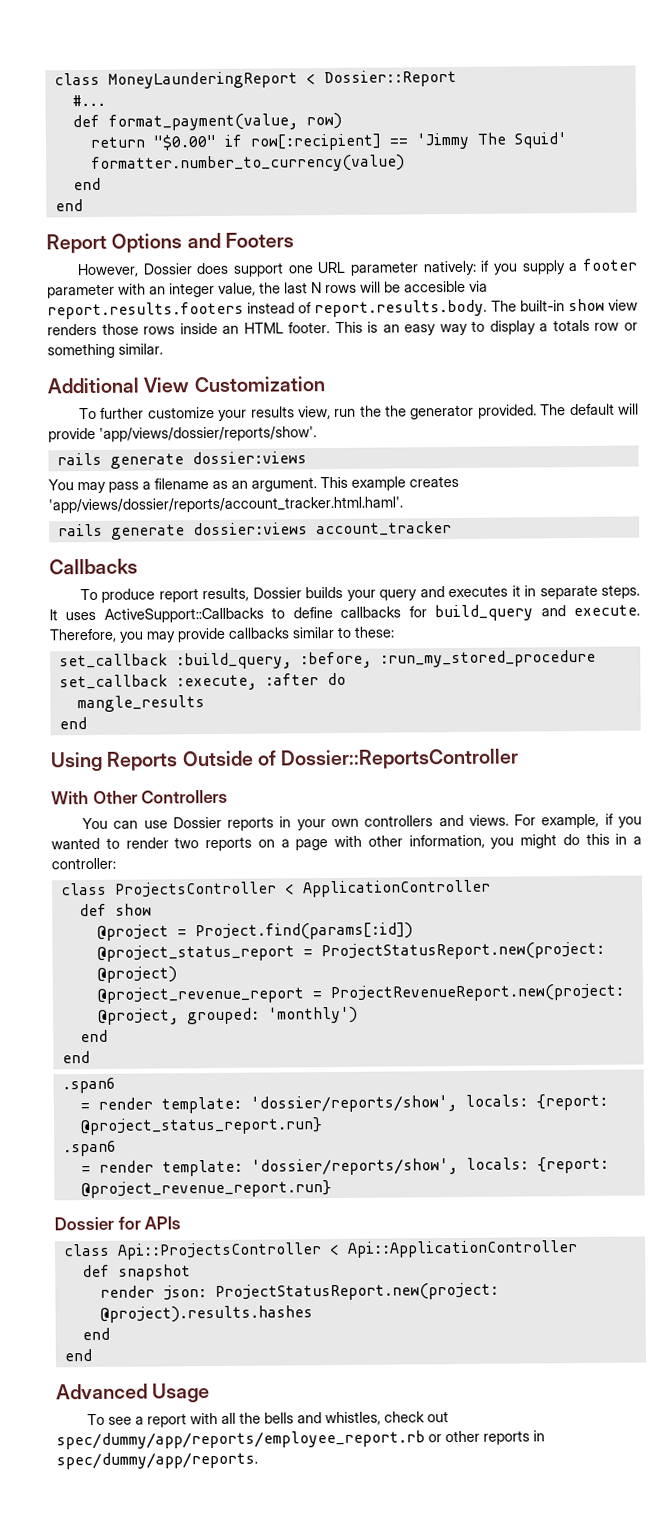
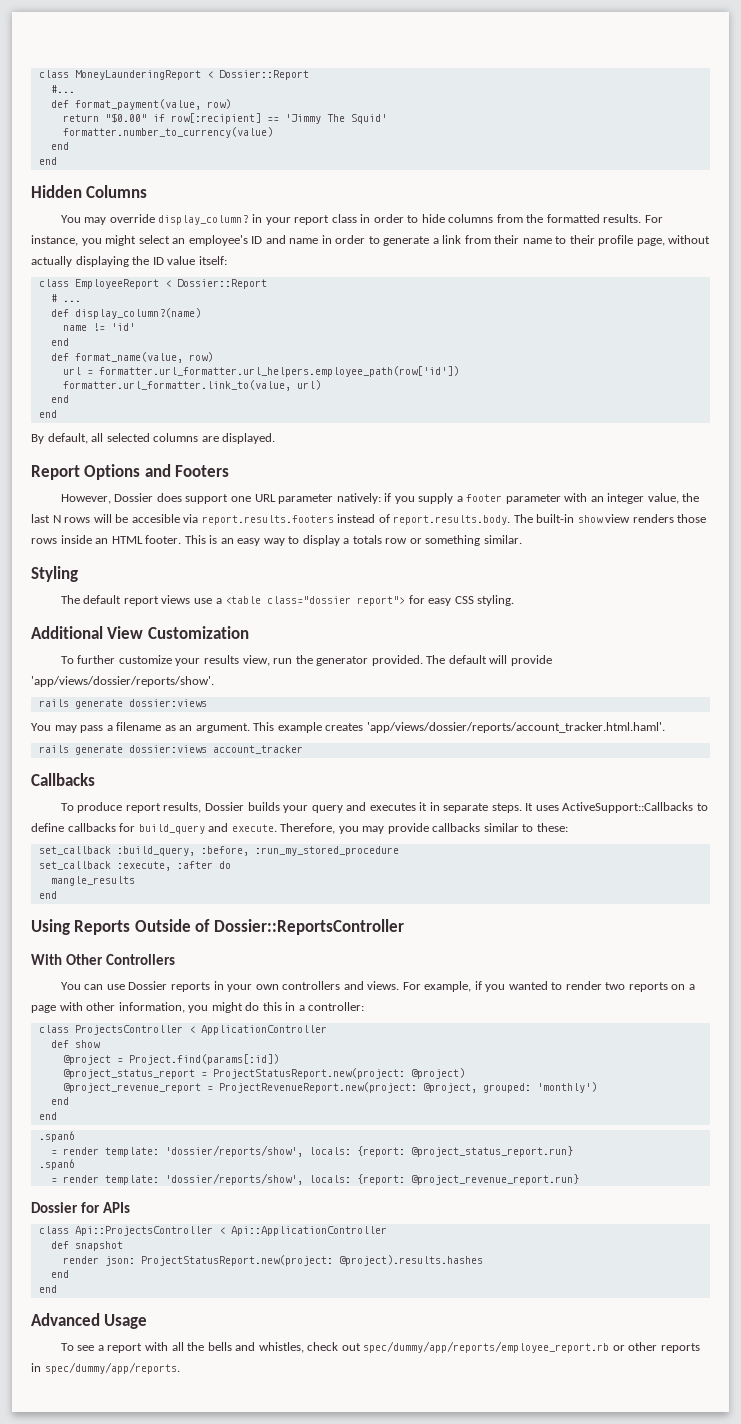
+ Hidden Columns
+ You may override display_column? in your report class in order to hide columns from the formatted results. For instance, you might select an employee's ID and name in order to generate a link from their name to their profile page, without actually displaying the ID value itself:
+ class EmployeeReport < Dossier::Report
+ # ...
+ def display_column?(name)
+ name != 'id'
+ end
+ def format_name(value, row)
+ url = formatter.url_formatter.url_helpers.employee_path(row['id'])
+ formatter.url_formatter.link_to(value, url)
+ end
+ end
+ By default, all selected columns are displayed.
+ Styling
+ The default report views use a <table class="dossier report"> for easy CSS styling.
- To further customize your results view, run the the generator provided.
+ To further customize your results view, run the generator provided.

